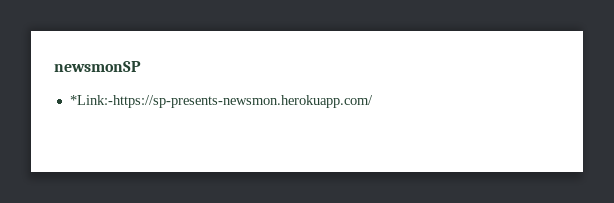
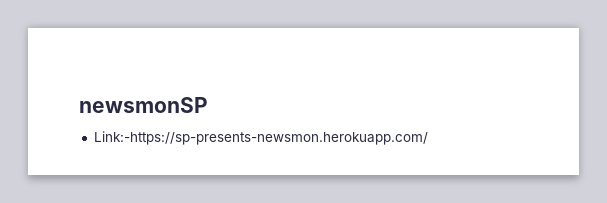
- *Link:-https://sp-presents-newsmon.herokuapp.com/
+ Link:-https://sp-presents-newsmon.herokuapp.com/

